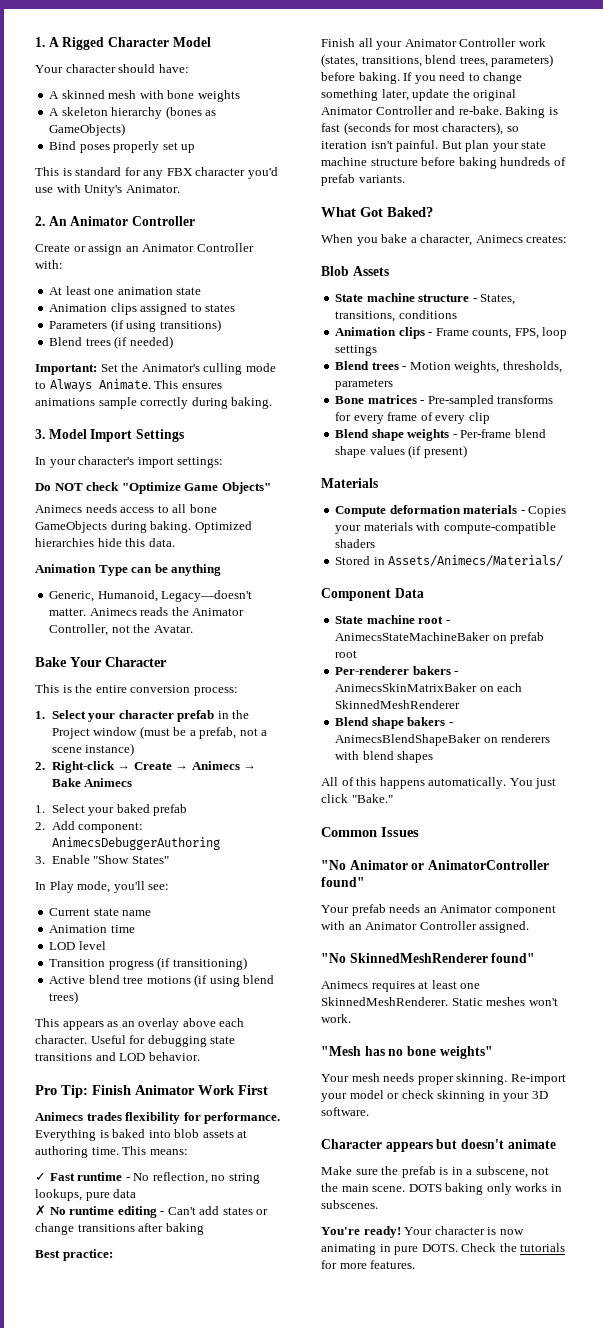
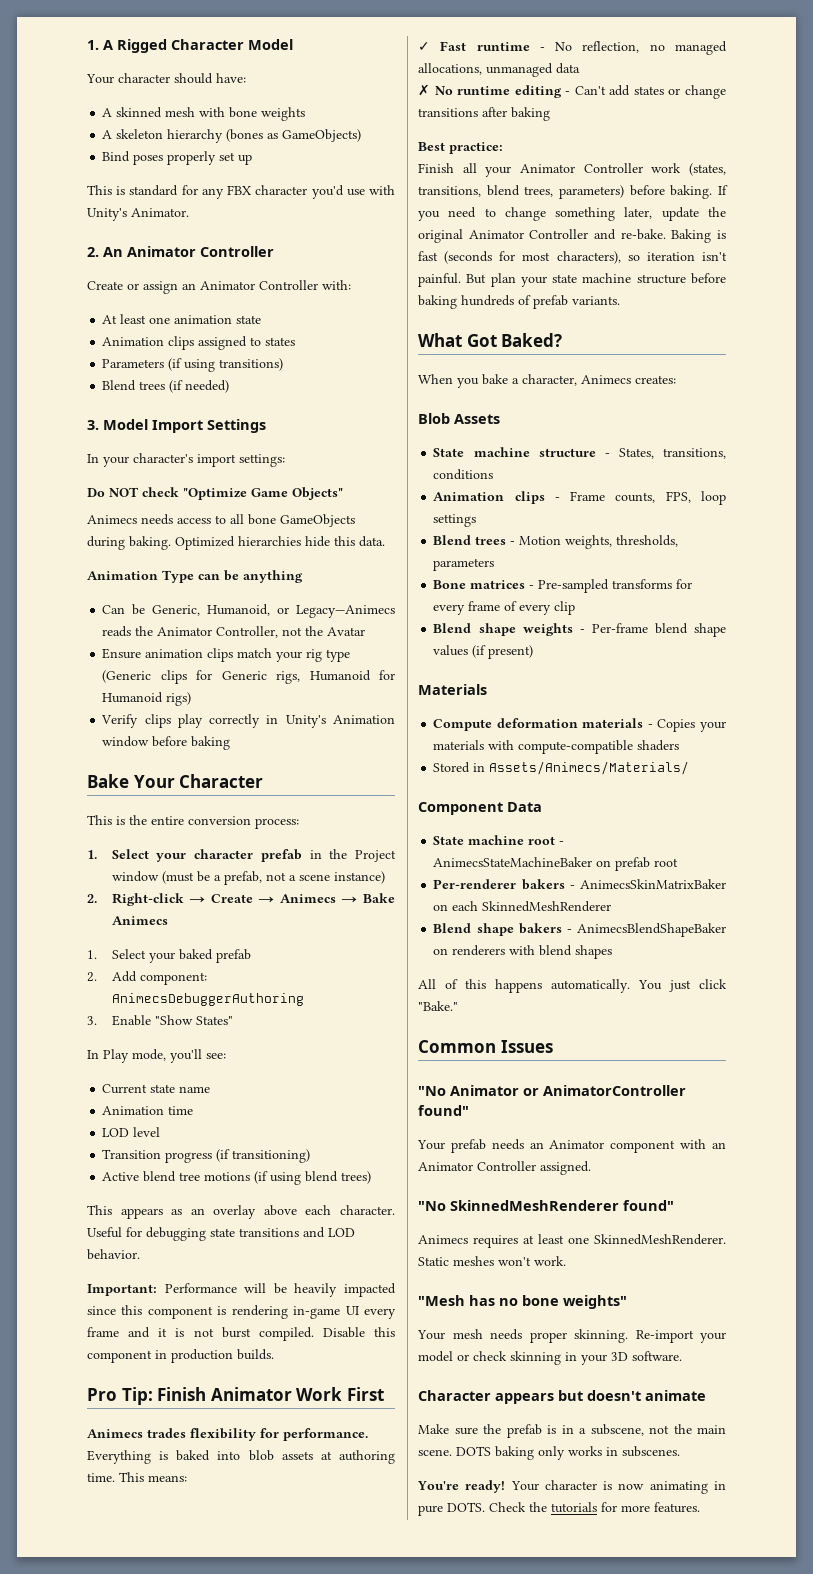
- Important: Set the Animator's culling mode to Always Animate. This ensures animations sample correctly during baking.
- Generic, Humanoid, Legacy—doesn't matter. Animecs reads the Animator Controller, not the Avatar.
+ Can be Generic, Humanoid, or Legacy—Animecs reads the Animator Controller, not the Avatar
+ Ensure animation clips match your rig type (Generic clips for Generic rigs, Humanoid for Humanoid rigs)
+ Verify clips play correctly in Unity's Animation window before baking
+ Important: Performance will be heavily impacted since this component is rendering in-game UI every frame and it is not burst compiled. Disable this component in production builds.
- ✓ Fast runtime - No reflection, no string lookups, pure data
+ ✓ Fast runtime - No reflection, no managed allocations, unmanaged data

